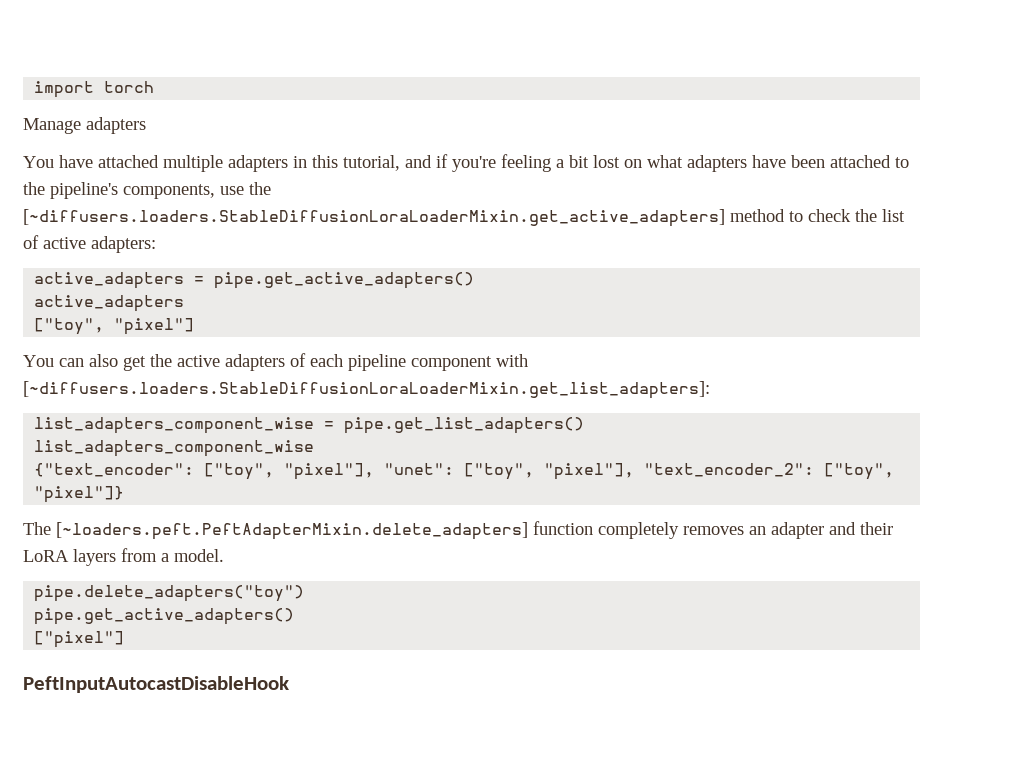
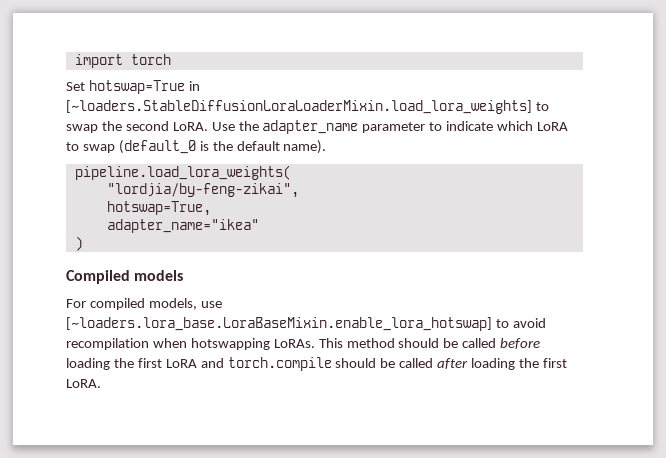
- Manage adapters
- You have attached multiple adapters in this tutorial, and if you're feeling a bit lost on what adapters have been attached to the pipeline's components, use the [~diffusers.loaders.StableDiffusionLoraLoaderMixin.get_active_adapters] method to check the list of active adapters:
- active_adapters = pipe.get_active_adapters()
- active_adapters
- ["toy", "pixel"]
- You can also get the active adapters of each pipeline component with [~diffusers.loaders.StableDiffusionLoraLoaderMixin.get_list_adapters]:
- list_adapters_component_wise = pipe.get_list_adapters()
- list_adapters_component_wise
- {"text_encoder": ["toy", "pixel"], "unet": ["toy", "pixel"], "text_encoder_2": ["toy", "pixel"]}
- The [~loaders.peft.PeftAdapterMixin.delete_adapters] function completely removes an adapter and their LoRA layers from a model.
- pipe.delete_adapters("toy")
- pipe.get_active_adapters()
- ["pixel"]
- PeftInputAutocastDisableHook
+ Set hotswap=True in [~loaders.StableDiffusionLoraLoaderMixin.load_lora_weights] to swap the second LoRA. Use the adapter_name parameter to indicate which LoRA to swap (default_0 is the default name).
+ pipeline.load_lora_weights(
+ "lordjia/by-feng-zikai",
+ hotswap=True,
+ adapter_name="ikea"
+ )
+ Compiled models
+ For compiled models, use [~loaders.lora_base.LoraBaseMixin.enable_lora_hotswap] to avoid recompilation when hotswapping LoRAs. This method should be called before loading the first LoRA and torch.compile should be called after loading the first LoRA.

